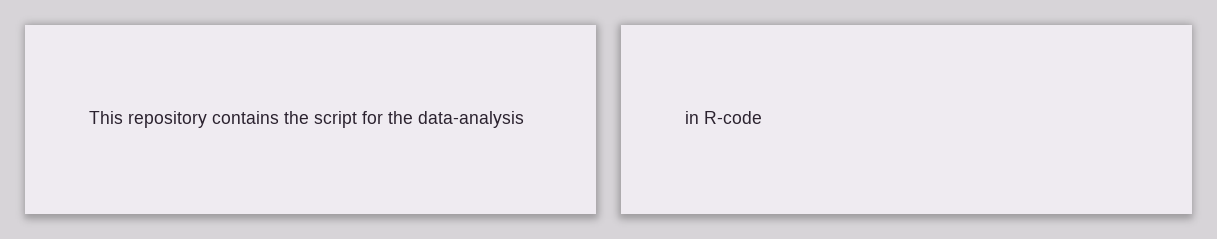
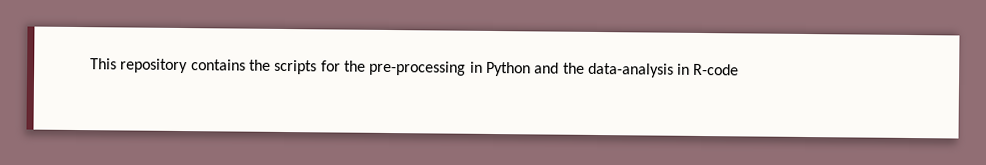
- This repository contains the script for the data-analysis in R-code
+ This repository contains the scripts for the pre-processing in Python and the data-analysis in R-code

